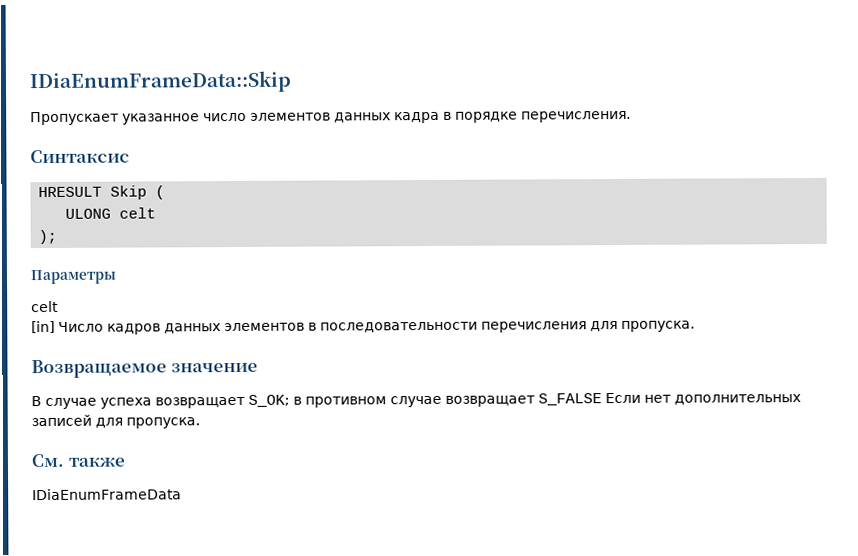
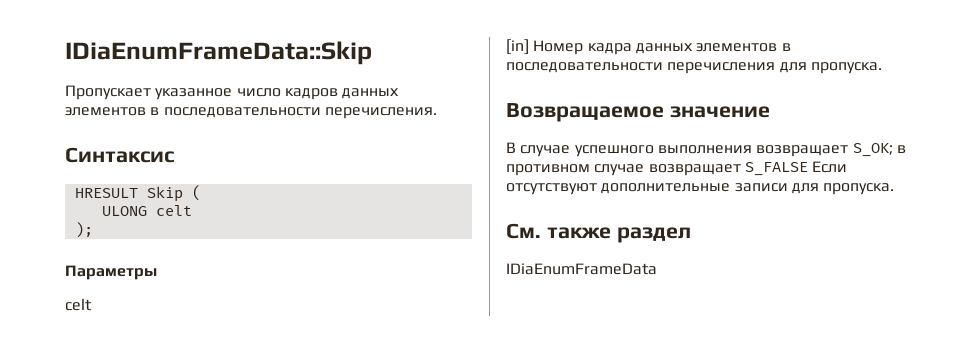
- Пропускает указанное число элементов данных кадра в порядке перечисления.
+ Пропускает указанное число кадров данных элементов в последовательности перечисления.
- [in] Число кадров данных элементов в последовательности перечисления для пропуска.
+ [in] Номер кадра данных элементов в последовательности перечисления для пропуска.
- В случае успеха возвращает S_OK; в противном случае возвращает S_FALSE Если нет дополнительных записей для пропуска.
+ В случае успешного выполнения возвращает S_OK; в противном случае возвращает S_FALSE Если отсутствуют дополнительные записи для пропуска.
- См. также
+ См. также раздел

